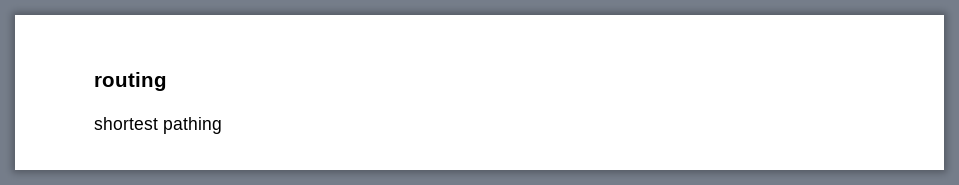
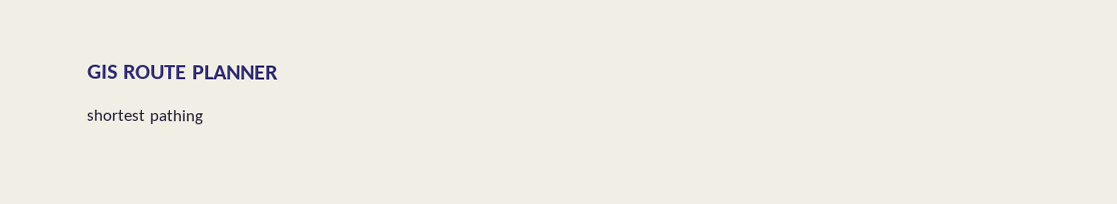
- routing
+ GIS ROUTE PLANNER

